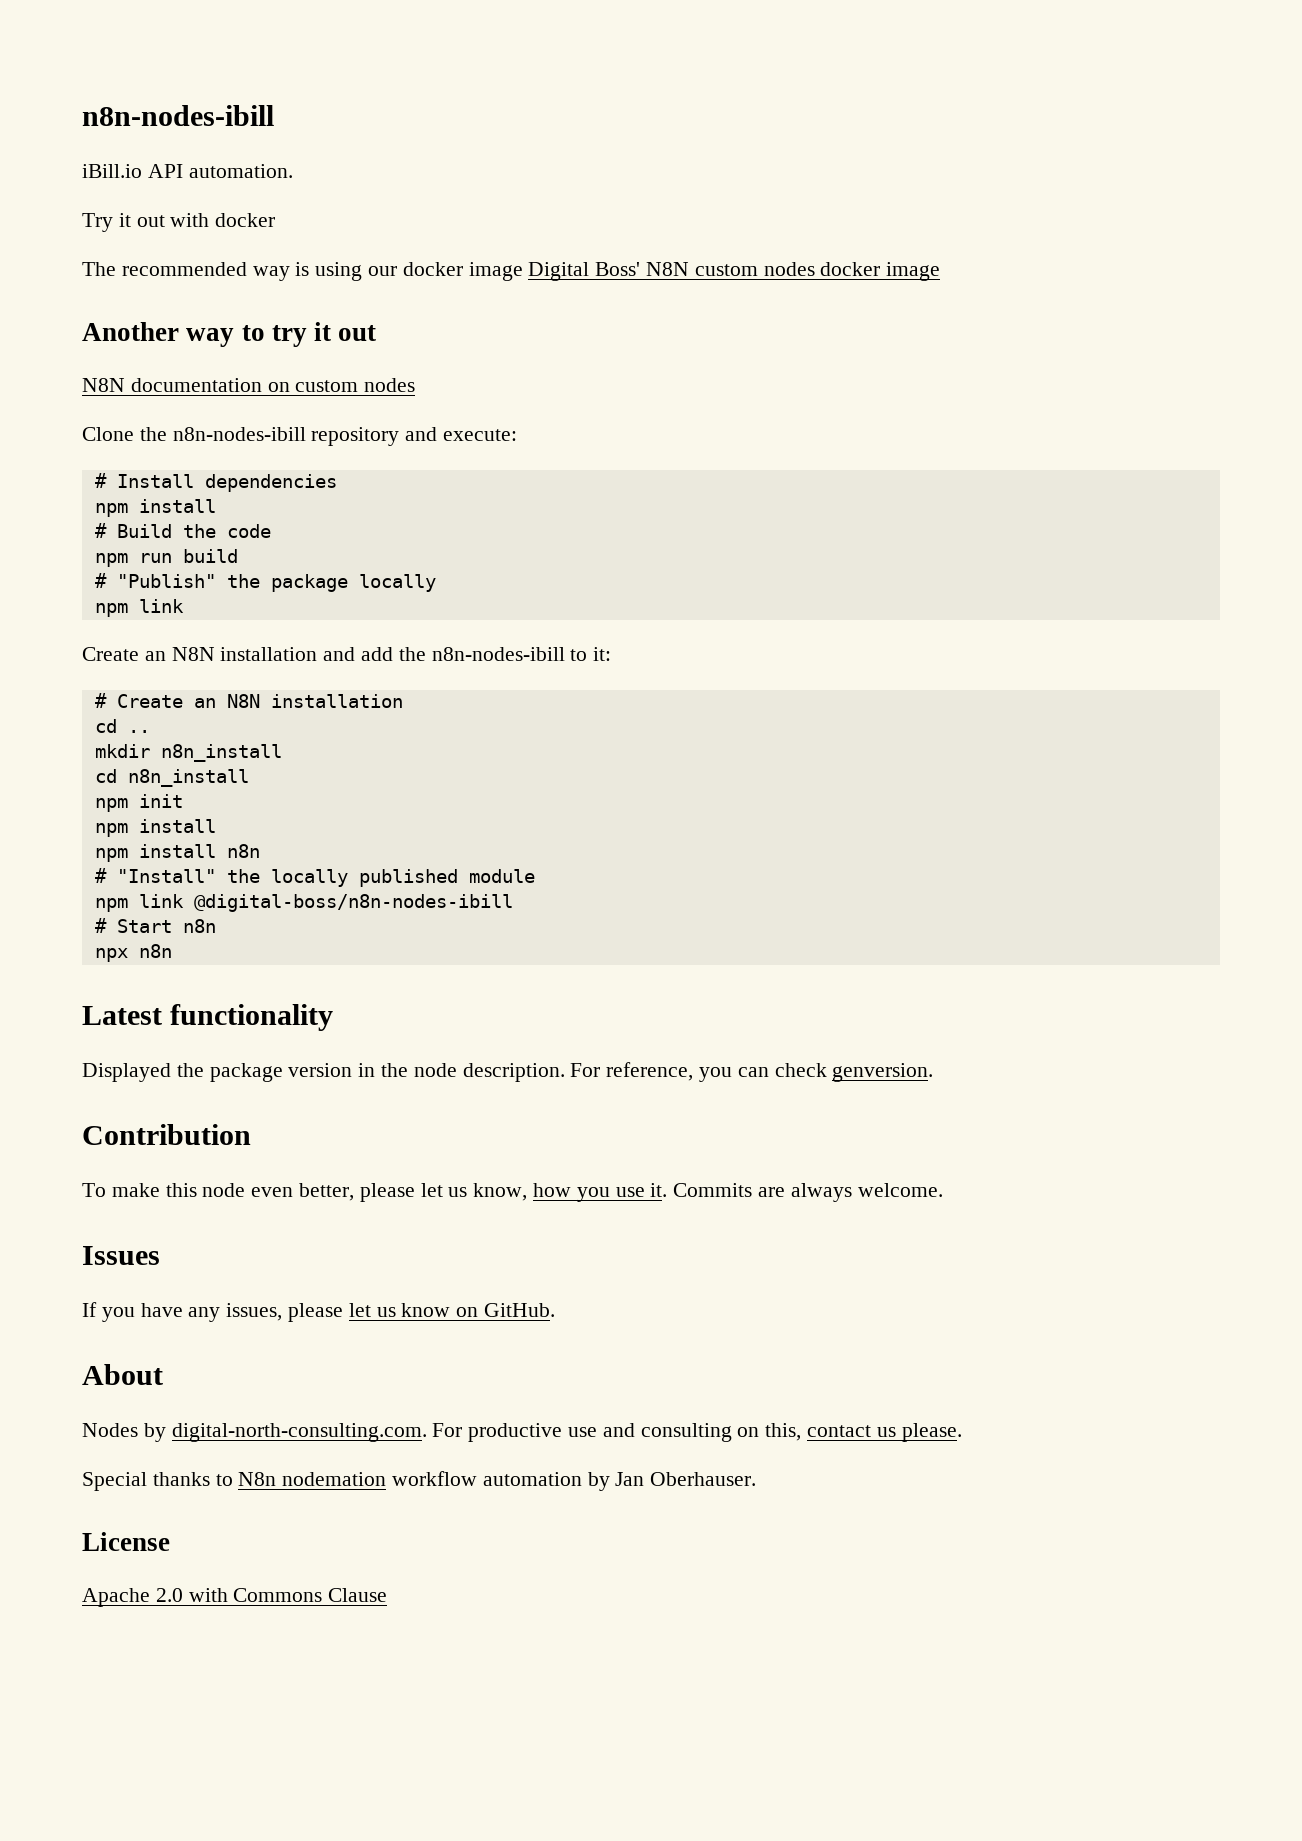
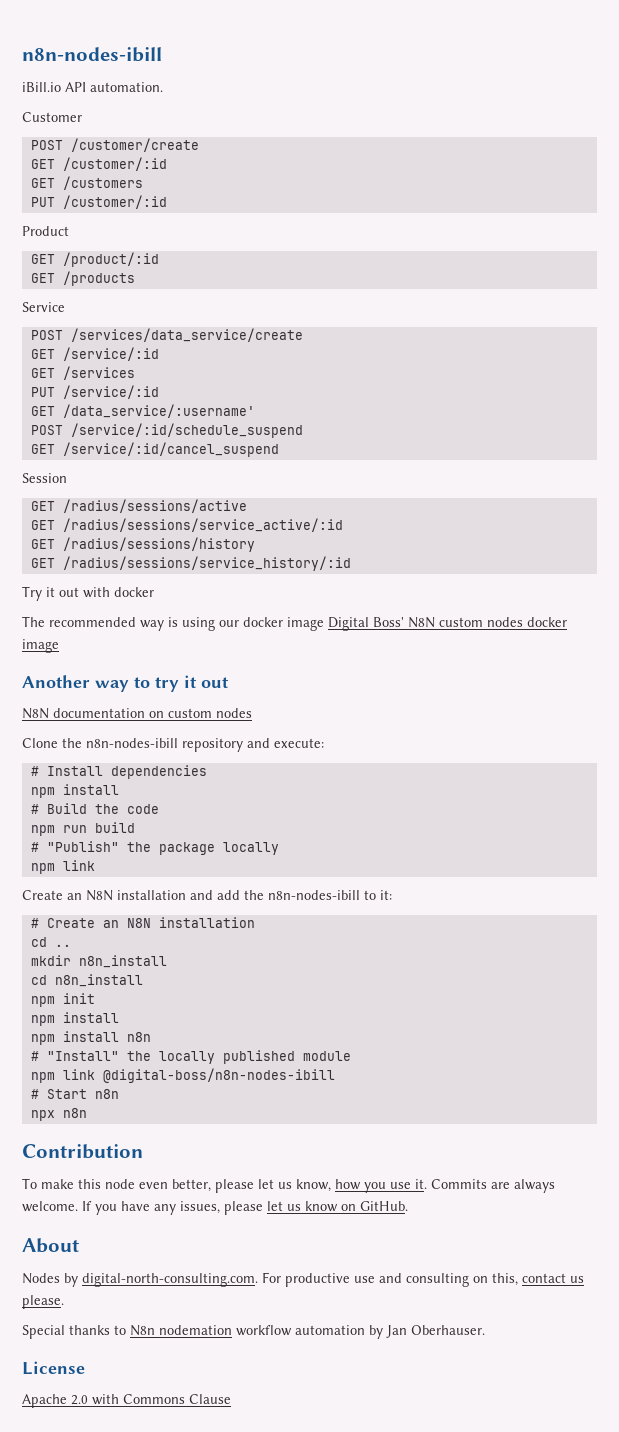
+ Customer
+ POST /customer/create
+ GET /customer/:id
+ GET /customers
+ PUT /customer/:id
+ Product
+ GET /product/:id
+ GET /products
+ Service
+ POST /services/data_service/create
+ GET /service/:id
+ GET /services
+ PUT /service/:id
+ GET /data_service/:username'
+ POST /service/:id/schedule_suspend
+ GET /service/:id/cancel_suspend
+ Session
+ GET /radius/sessions/active
+ GET /radius/sessions/service_active/:id
+ GET /radius/sessions/history
+ GET /radius/sessions/service_history/:id
- Latest functionality
- Displayed the package version in the node description. For reference, you can check genversion.
- Commits are always welcome.
- Issues
- If you have any issues, please let us know on GitHub.
+ Commits are always welcome. If you have any issues, please let us know on GitHub.

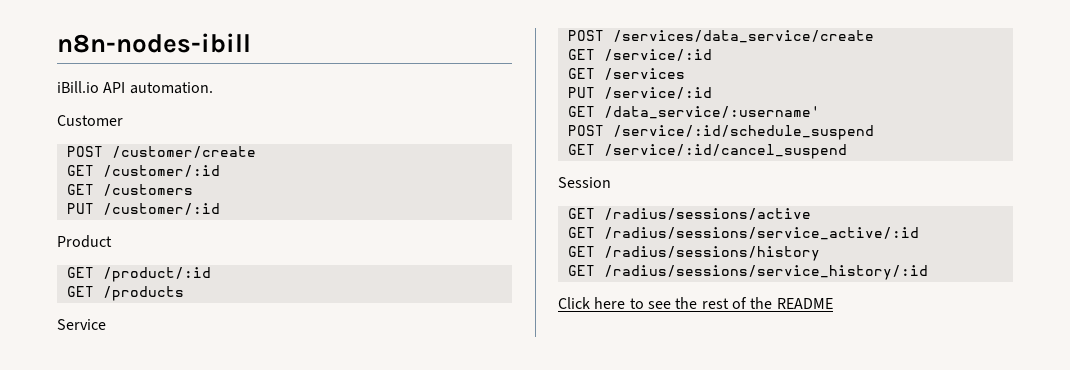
- Try it out with docker
- The recommended way is using our docker image Digital Boss' N8N custom nodes docker image
- Another way to try it out
- N8N documentation on custom nodes
- Clone the n8n-nodes-ibill repository and execute:
- # Install dependencies
- npm install
- # Build the code
- npm run build
- # "Publish" the package locally
- npm link
- Create an N8N installation and add the n8n-nodes-ibill to it:
- # Create an N8N installation
- cd ..
- mkdir n8n_install
- cd n8n_install
- npm init
- npm install
- npm install n8n
- # "Install" the locally published module
- npm link @digital-boss/n8n-nodes-ibill
- # Start n8n
- npx n8n
- Contribution
- To make this node even better, please let us know, how you use it. Commits are always welcome. If you have any issues, please let us know on GitHub.
- About
- Nodes by digital-north-consulting.com. For productive use and consulting on this, contact us please.
- Special thanks to N8n nodemation workflow automation by Jan Oberhauser.
- License
- Apache 2.0 with Commons Clause
+ Click here to see the rest of the README

